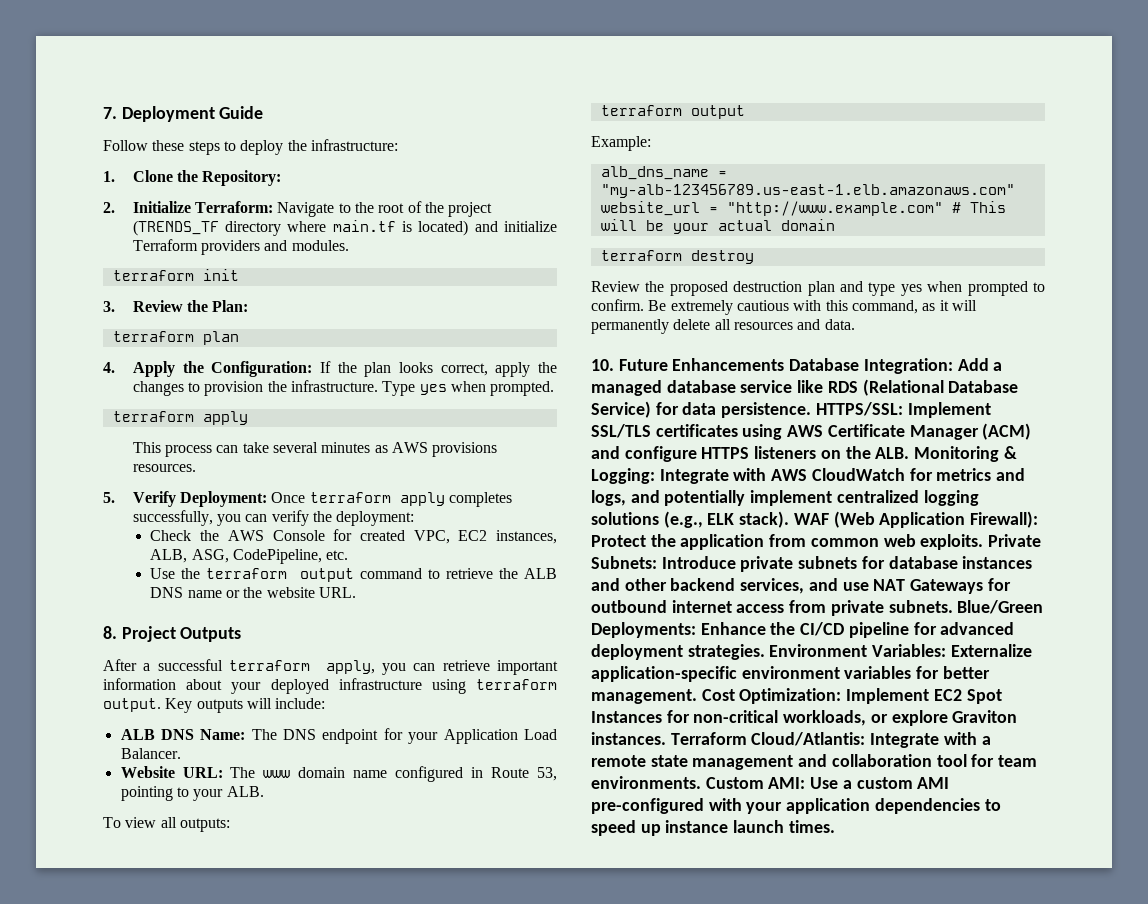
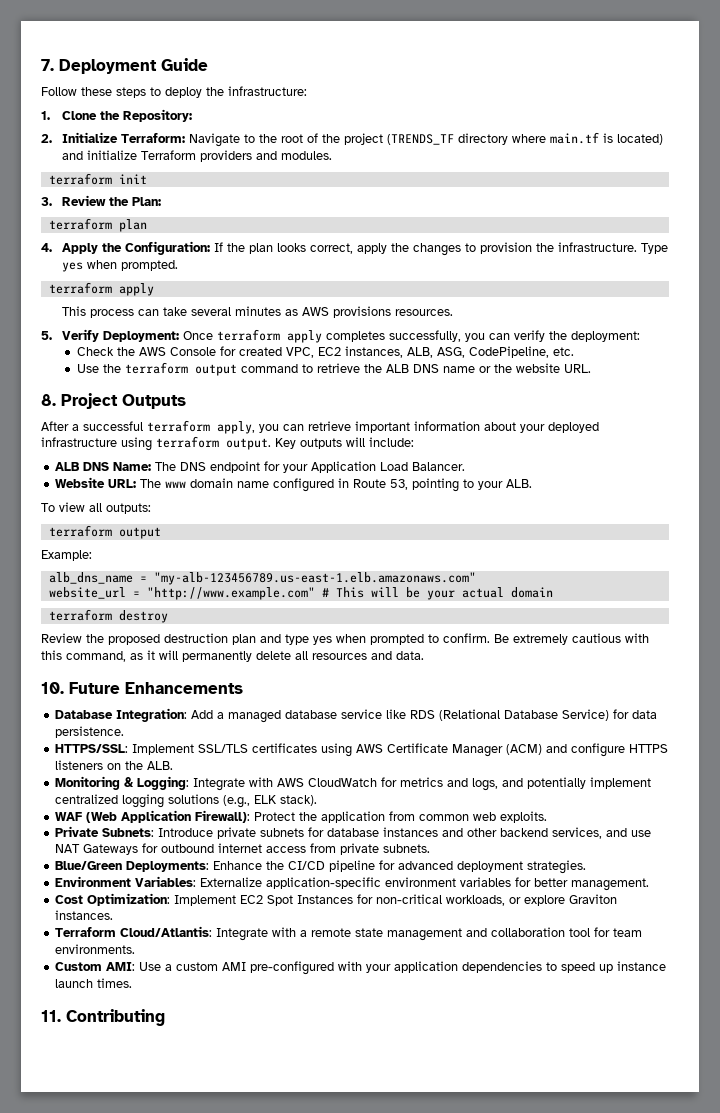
- 10. Future Enhancements Database Integration:
+ 10. Future Enhancements
+ Database Integration:
- Add a managed database service like RDS (Relational Database Service) for data persistence. HTTPS/SSL:
+ Add a managed database service like RDS (Relational Database Service) for data persistence.
+ HTTPS/SSL:
- Implement SSL/TLS certificates using AWS Certificate Manager (ACM) and configure HTTPS listeners on the ALB. Monitoring & Logging:
+ Implement SSL/TLS certificates using AWS Certificate Manager (ACM) and configure HTTPS listeners on the ALB.
+ Monitoring & Logging:
- Integrate with AWS CloudWatch for metrics and logs, and potentially implement centralized logging solutions (e.g., ELK stack). WAF (Web Application Firewall):
+ Integrate with AWS CloudWatch for metrics and logs, and potentially implement centralized logging solutions (e.g., ELK stack).
+ WAF (Web Application Firewall):
- Protect the application from common web exploits. Private Subnets:
+ Protect the application from common web exploits.
+ Private Subnets:
- Introduce private subnets for database instances and other backend services, and use NAT Gateways for outbound internet access from private subnets. Blue/Green Deployments:
+ Introduce private subnets for database instances and other backend services, and use NAT Gateways for outbound internet access from private subnets.
+ Blue/Green Deployments:
- Enhance the CI/CD pipeline for advanced deployment strategies. Environment Variables:
+ Enhance the CI/CD pipeline for advanced deployment strategies.
+ Environment Variables:
- Externalize application-specific environment variables for better management. Cost Optimization:
+ Externalize application-specific environment variables for better management.
+ Cost Optimization:
- Implement EC2 Spot Instances for non-critical workloads, or explore Graviton instances. Terraform Cloud/Atlantis:
+ Implement EC2 Spot Instances for non-critical workloads, or explore Graviton instances.
+ Terraform Cloud/Atlantis:
- Integrate with a remote state management and collaboration tool for team environments. Custom AMI:
+ Integrate with a remote state management and collaboration tool for team environments.
+ Custom AMI:
+ 11. Contributing

